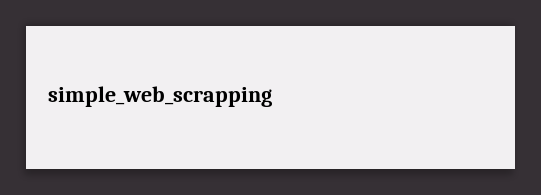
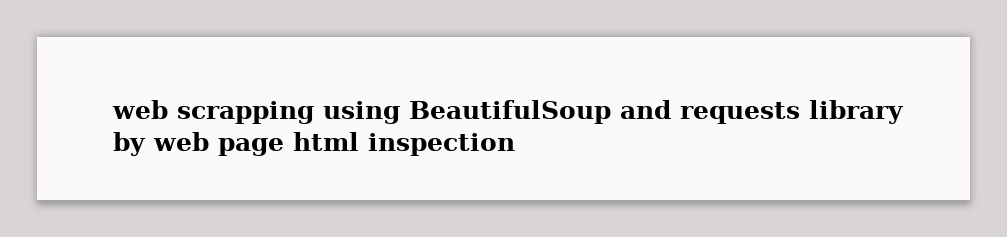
- simple_web_scrapping
+ web scrapping using BeautifulSoup and requests library by web page html inspection

